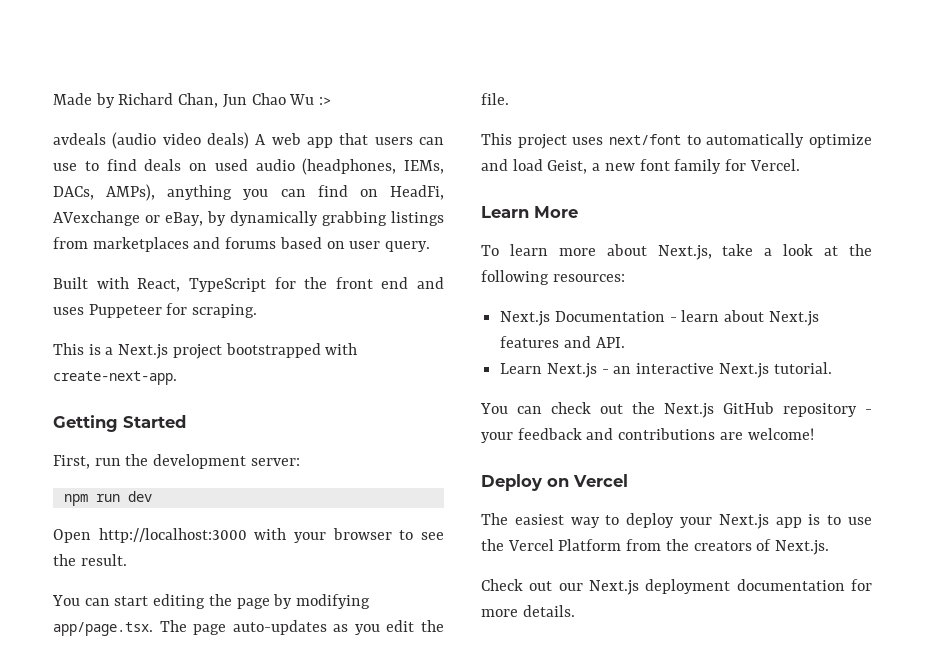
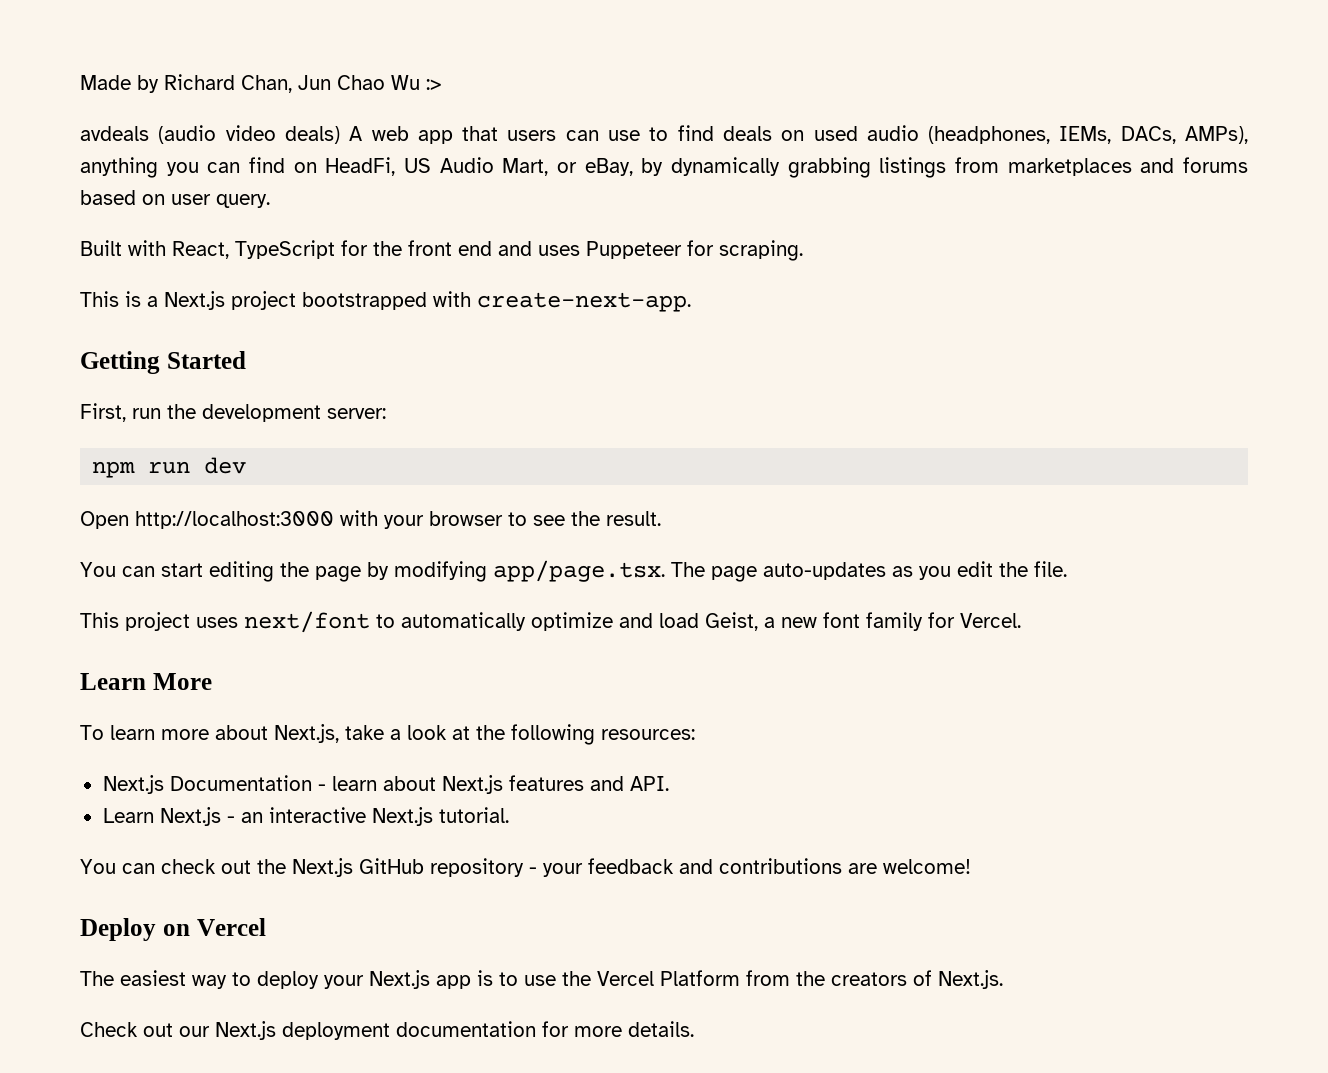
- avdeals (audio video deals) A web app that users can use to find deals on used audio (headphones, IEMs, DACs, AMPs), anything you can find on HeadFi, AVexchange or eBay, by dynamically grabbing listings from marketplaces and forums based on user query.
+ avdeals (audio video deals) A web app that users can use to find deals on used audio (headphones, IEMs, DACs, AMPs), anything you can find on HeadFi, US Audio Mart, or eBay, by dynamically grabbing listings from marketplaces and forums based on user query.

